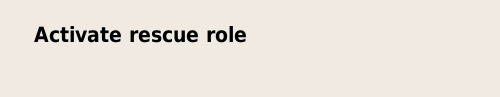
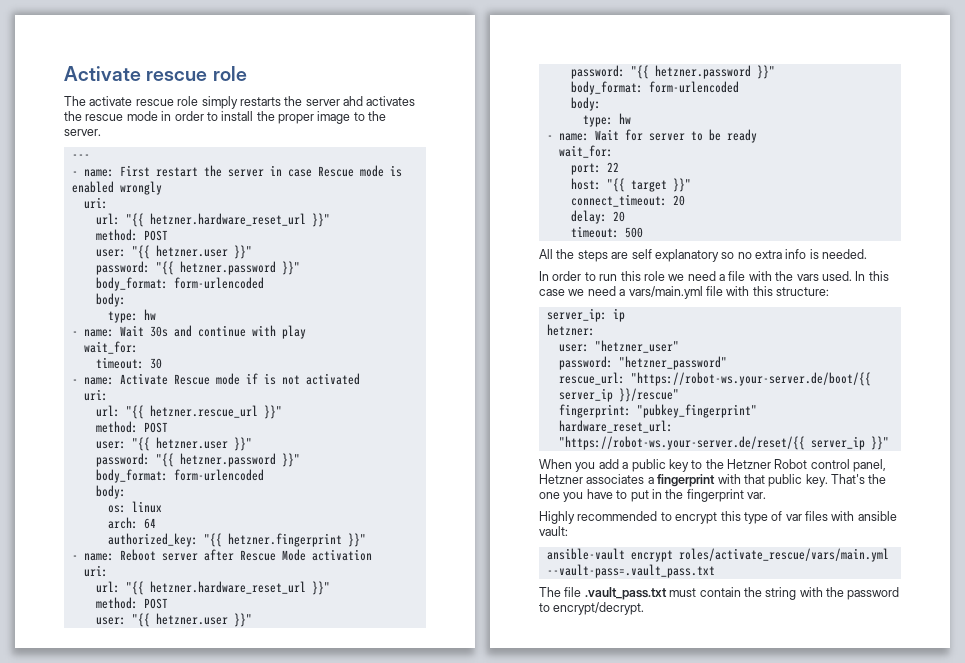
+ The activate rescue role simply restarts the server ahd activates the rescue mode in order to install the proper image to the server.
+ ---
+ - name: First restart the server in case Rescue mode is enabled wrongly
+ uri:
+ url: "{{ hetzner.hardware_reset_url }}"
+ method: POST
+ user: "{{ hetzner.user }}"
+ password: "{{ hetzner.password }}"
+ body_format: form-urlencoded
+ body:
+ type: hw
+ - name: Wait 30s and continue with play
+ wait_for:
+ timeout: 30
+ - name: Activate Rescue mode if is not activated
+ uri:
+ url: "{{ hetzner.rescue_url }}"
+ method: POST
+ user: "{{ hetzner.user }}"
+ password: "{{ hetzner.password }}"
+ body_format: form-urlencoded
+ body:
+ os: linux
+ arch: 64
+ authorized_key: "{{ hetzner.fingerprint }}"
+ - name: Reboot server after Rescue Mode activation
+ uri:
+ url: "{{ hetzner.hardware_reset_url }}"
+ method: POST
+ user: "{{ hetzner.user }}"
+ password: "{{ hetzner.password }}"
+ body_format: form-urlencoded
+ body:
+ type: hw
+ - name: Wait for server to be ready
+ wait_for:
+ port: 22
+ host: "{{ target }}"
+ connect_timeout: 20
+ delay: 20
+ timeout: 500
+ All the steps are self explanatory so no extra info is needed.
+ In order to run this role we need a file with the vars used. In this case we need a vars/main.yml file with this structure:
+ server_ip: ip
+ hetzner:
+ user: "hetzner_user"
+ password: "hetzner_password"
+ rescue_url: "https://robot-ws.your-server.de/boot/{{ server_ip }}/rescue"
+ fingerprint: "pubkey_fingerprint"
+ hardware_reset_url: "https://robot-ws.your-server.de/reset/{{ server_ip }}"
+ When you add a public key to the Hetzner Robot control panel, Hetzner associates a fingerprint with that public key. That's the one you have to put in the fingerprint var.
+ Highly recommended to encrypt this type of var files with ansible vault:
+ ansible-vault encrypt roles/activate_rescue/vars/main.yml --vault-pass=.vault_pass.txt
+ The file .vault_pass.txt must contain the string with the password to encrypt/decrypt.

